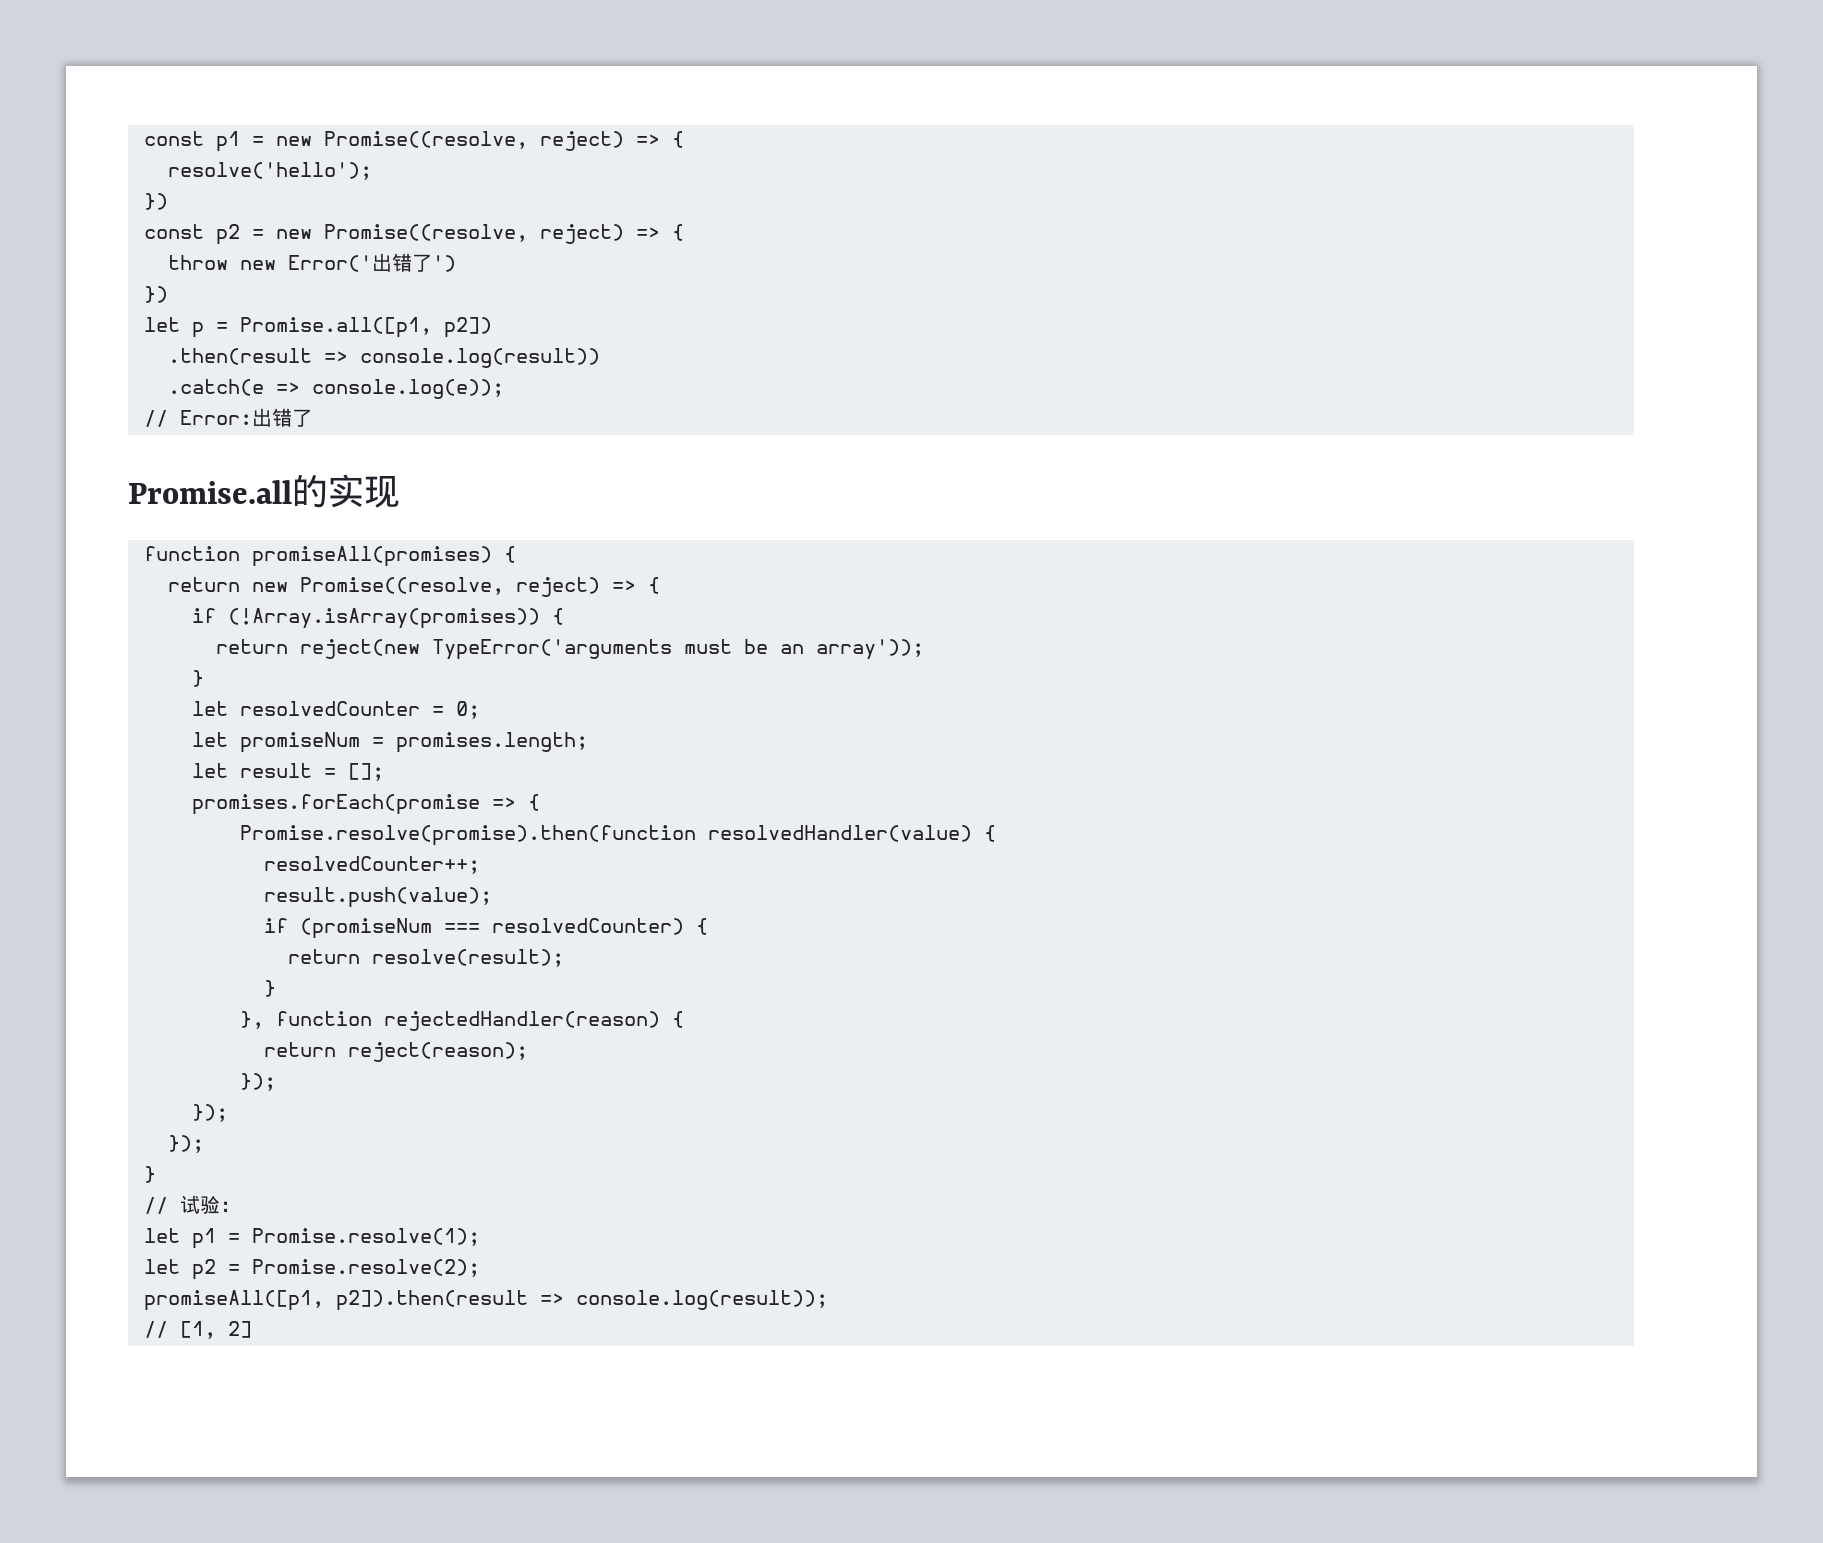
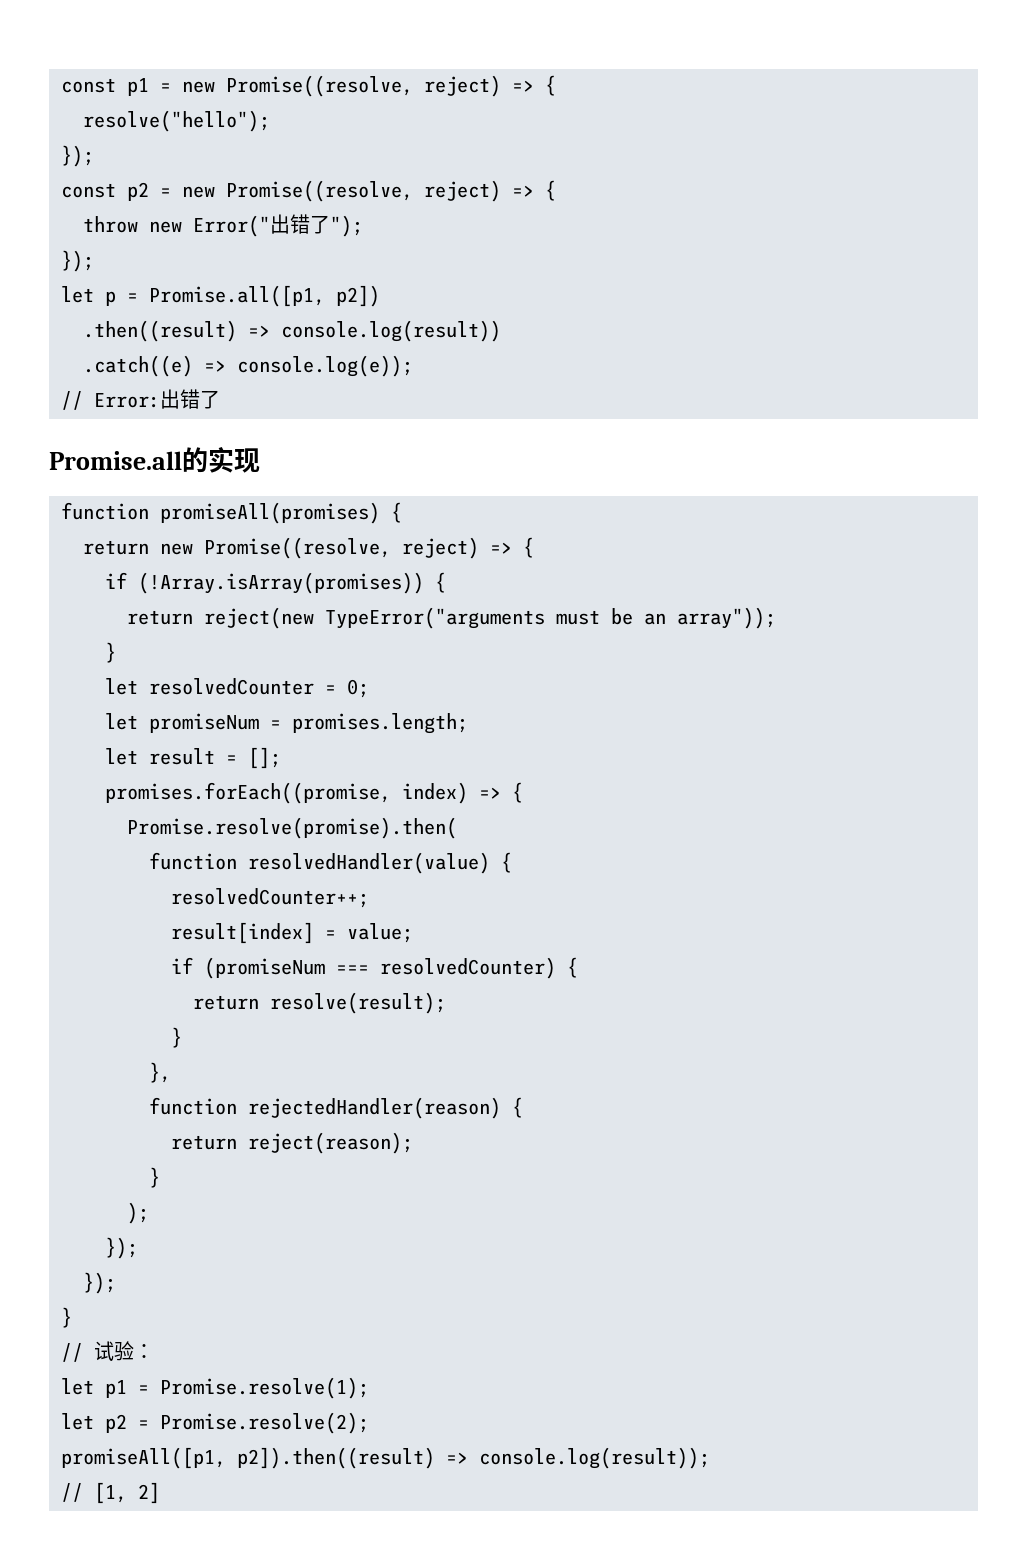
- resolve('hello');
- })
+ resolve("hello");
+ });
- throw new Error('出错了')
- })
+ throw new Error("出错了");
+ });
- .then(result => console.log(result))
+ .then((result) => console.log(result))
- .catch(e => console.log(e));
+ .catch((e) => console.log(e));
- return reject(new TypeError('arguments must be an array'));
+ return reject(new TypeError("arguments must be an array"));
- promises.forEach(promise => {
- Promise.resolve(promise).then(function resolvedHandler(value) {
+ promises.forEach((promise, index) => {
+ Promise.resolve(promise).then(
+ function resolvedHandler(value) {
- result.push(value);
+ result[index] = value;
- }, function rejectedHandler(reason) {
+ },
+ function rejectedHandler(reason) {
  return reject(reason);
- });
+ }
+ );
- promiseAll([p1, p2]).then(result => console.log(result));
+ promiseAll([p1, p2]).then((result) => console.log(result));

